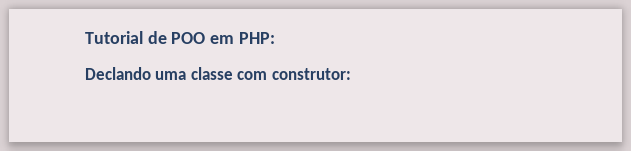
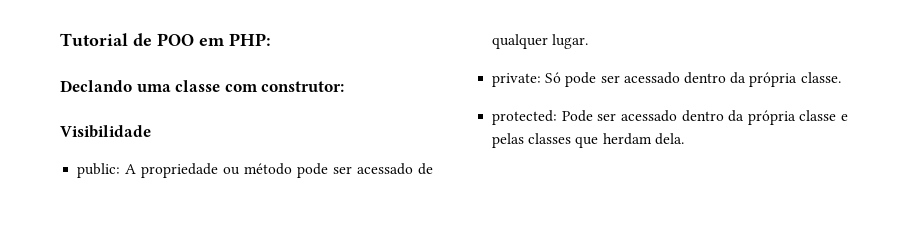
+ Visibilidade
+ public: A propriedade ou método pode ser acessado de qualquer lugar.
+ private: Só pode ser acessado dentro da própria classe.
+ protected: Pode ser acessado dentro da própria classe e pelas classes que herdam dela.

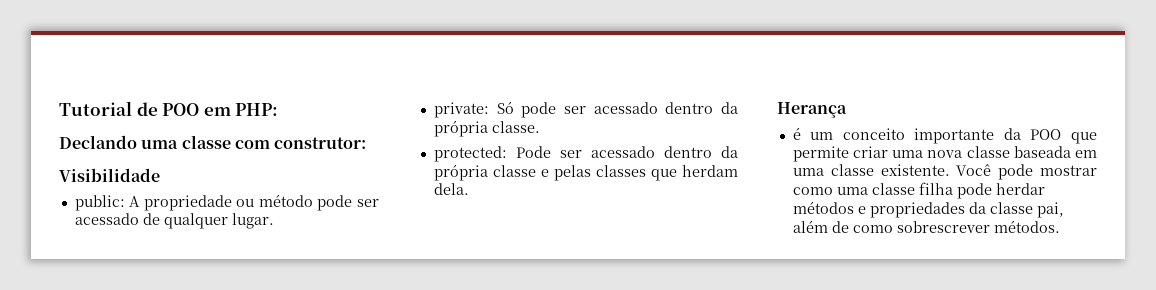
+ Herança
+ é um conceito importante da POO que permite criar uma nova classe baseada em uma classe existente. Você pode mostrar como uma classe filha pode herdar métodos e propriedades da classe pai, além de como sobrescrever métodos.

